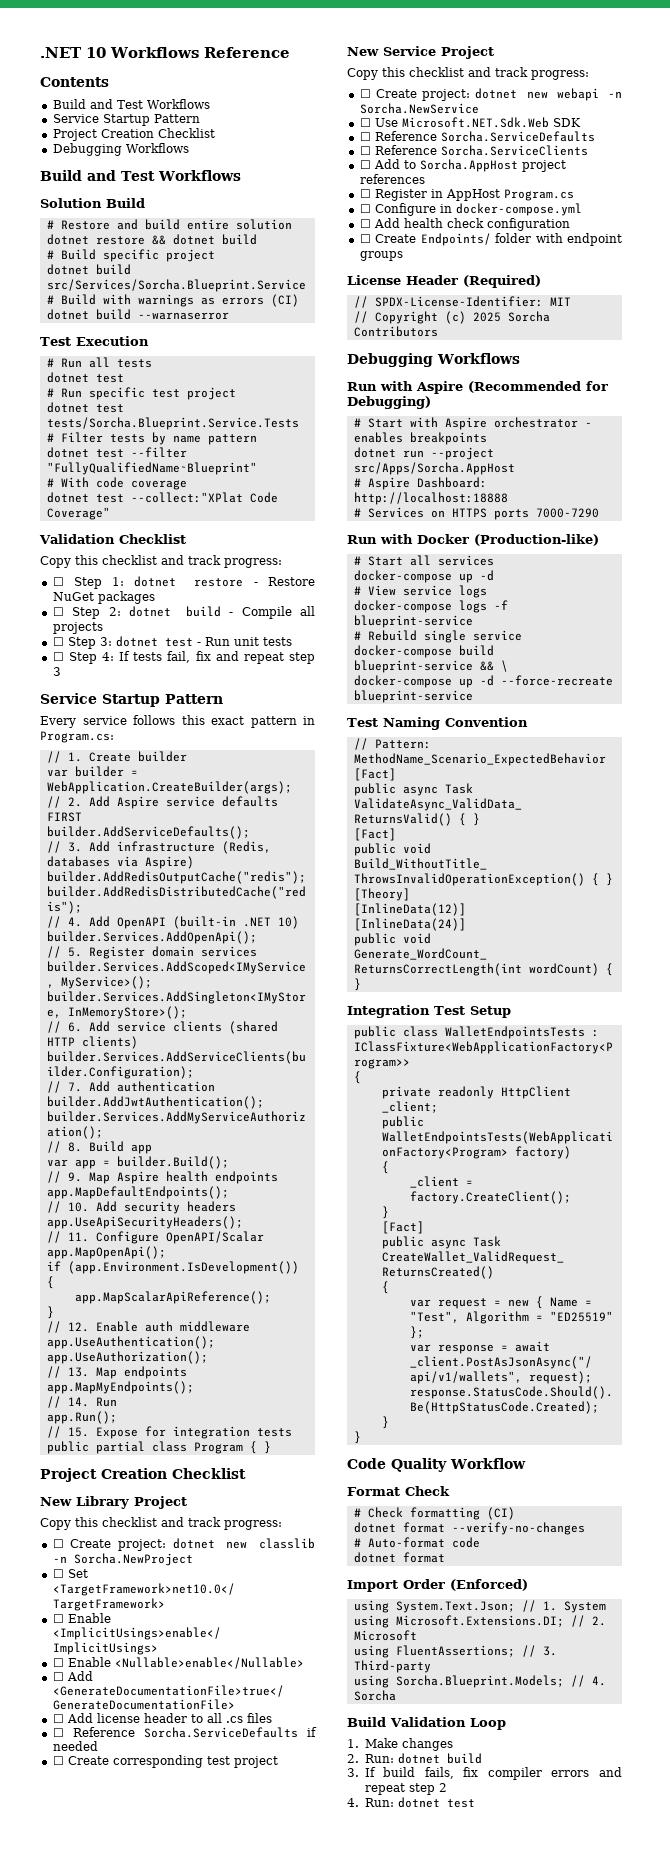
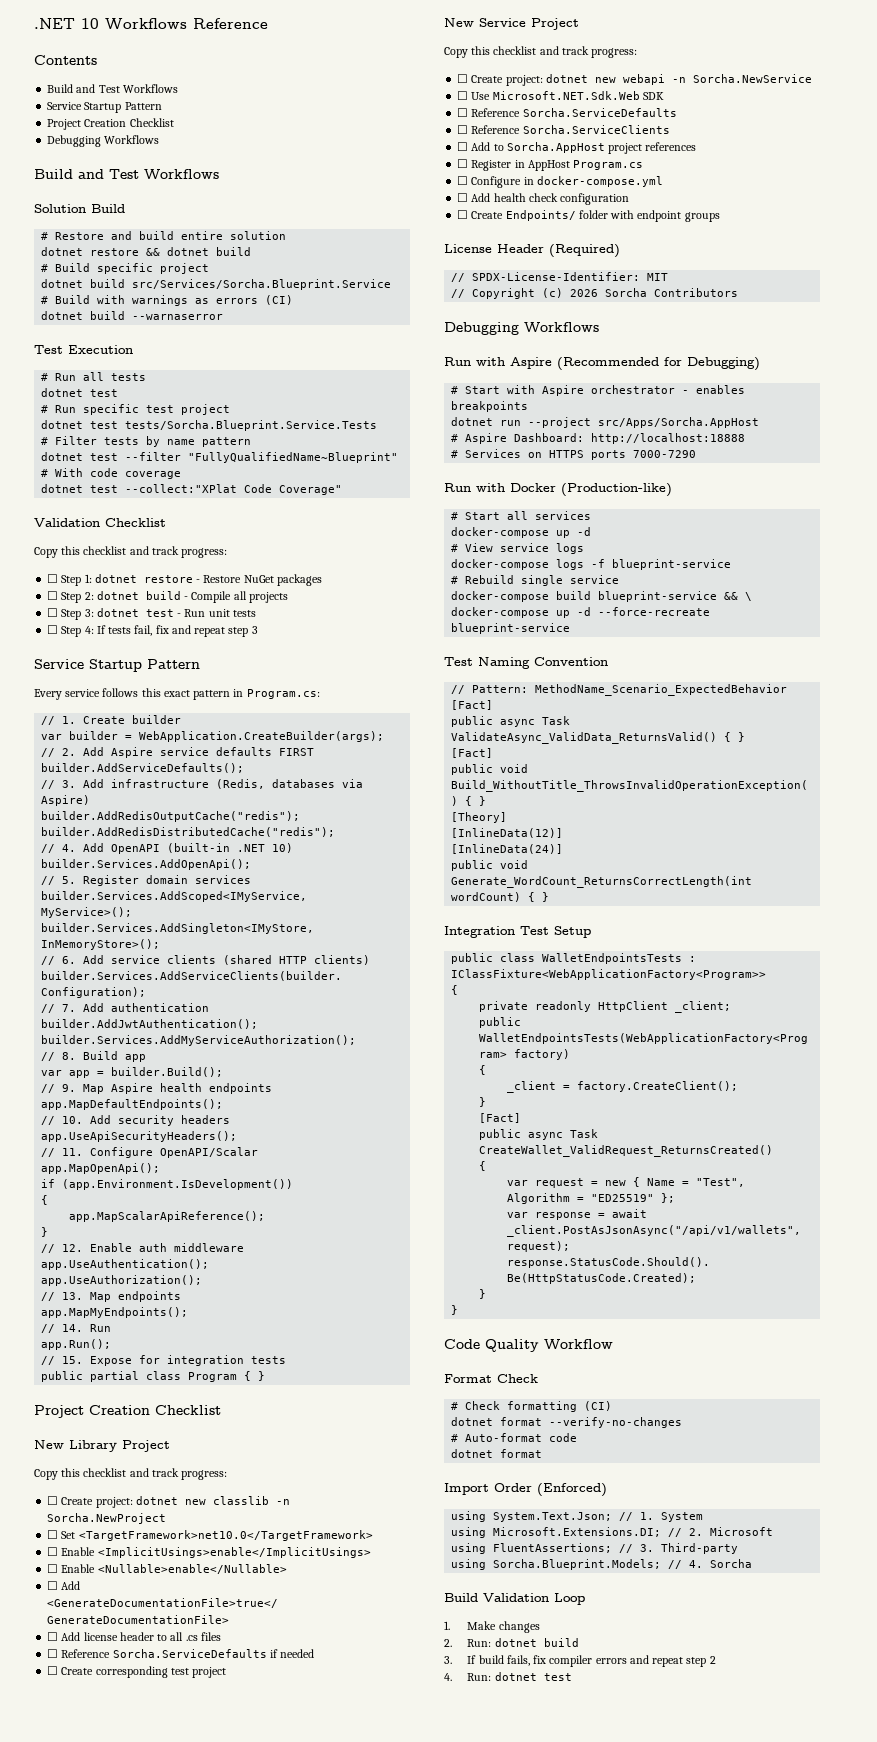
- // Copyright (c) 2025 Sorcha Contributors
+ // Copyright (c) 2026 Sorcha Contributors

